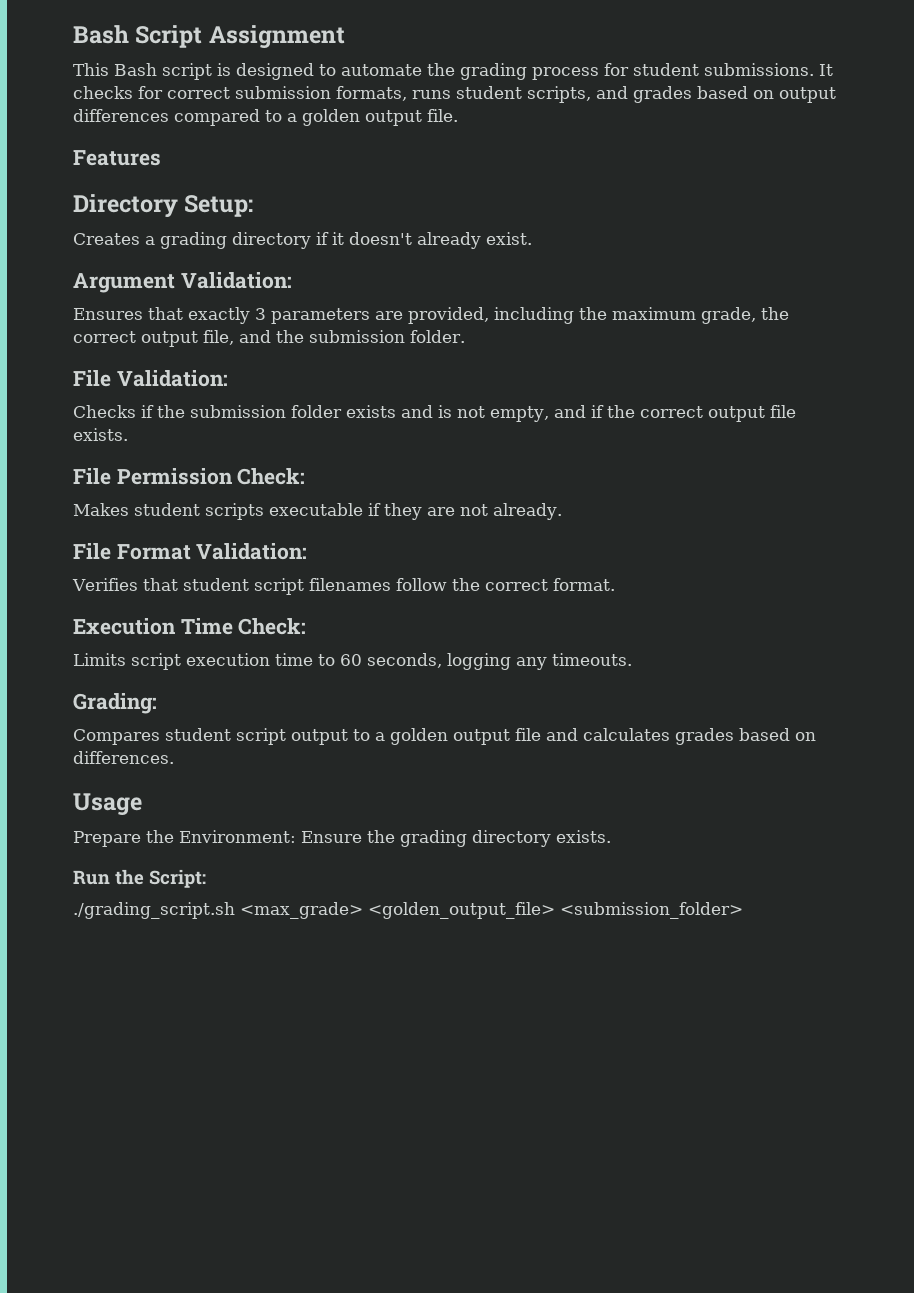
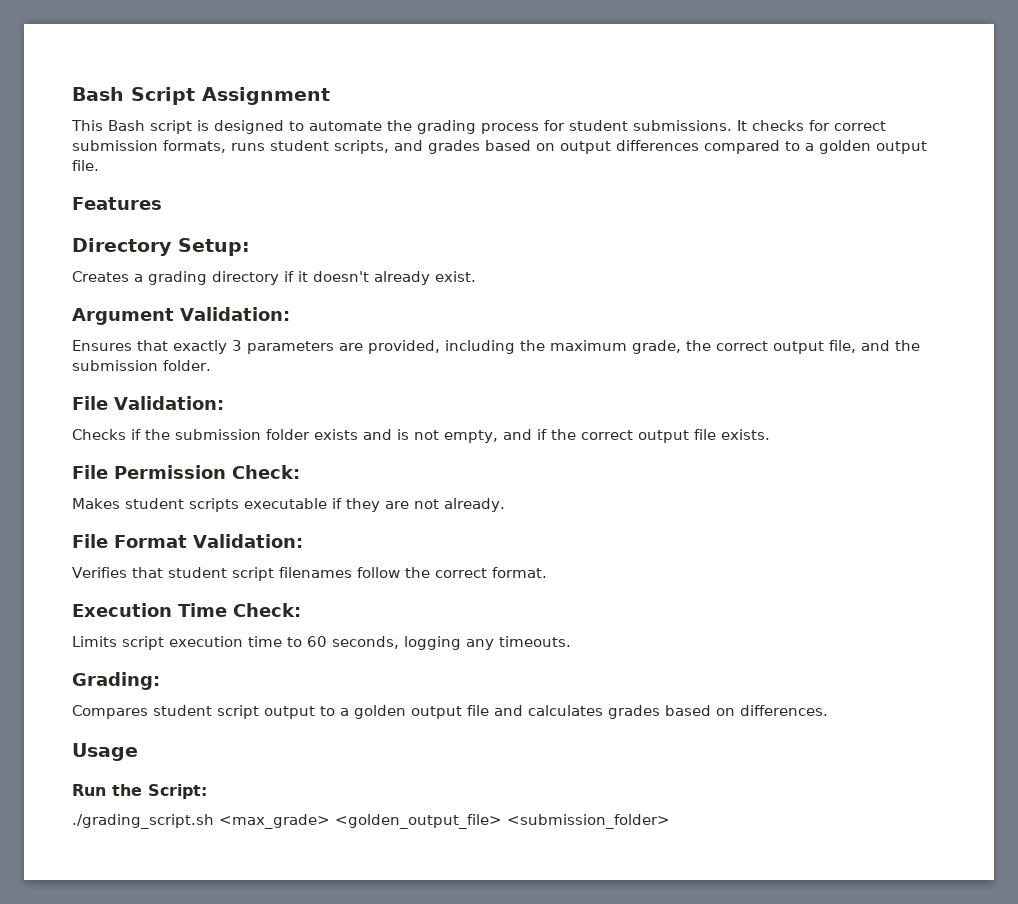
- Prepare the Environment: Ensure the grading directory exists.

